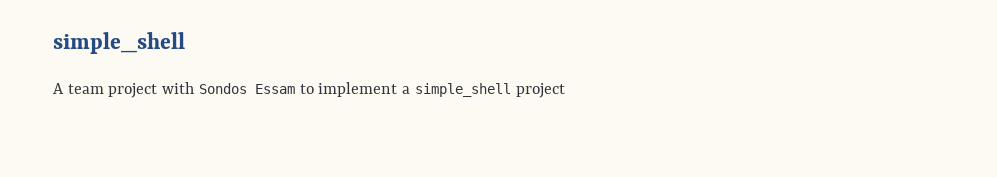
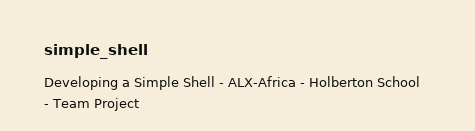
- A team project with Sondos Essam to implement a simple_shell project
+ Developing a Simple Shell - ALX-Africa - Holberton School - Team Project

